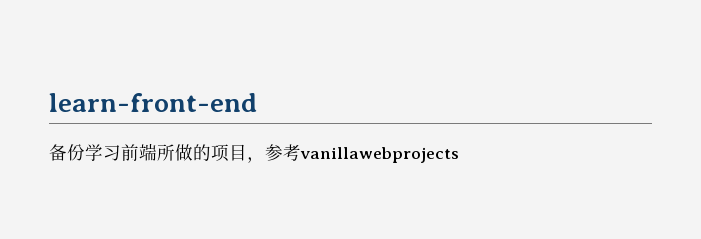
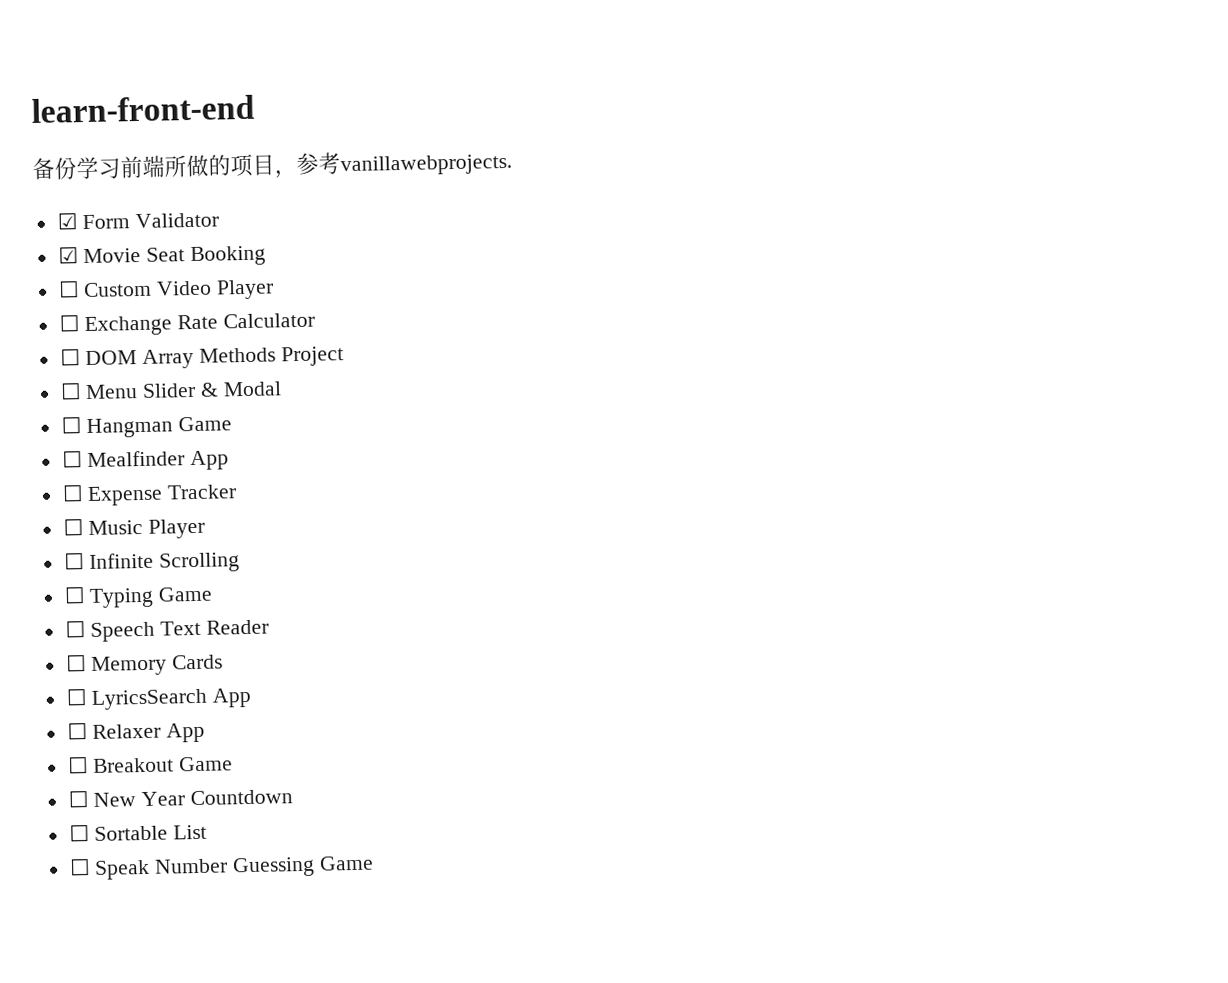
- 备份学习前端所做的项目，参考vanillawebprojects
+ 备份学习前端所做的项目，参考vanillawebprojects.
+ ☑ Form Validator
+ ☑ Movie Seat Booking
+ ☐ Custom Video Player
+ ☐ Exchange Rate Calculator
+ ☐ DOM Array Methods Project
+ ☐ Menu Slider & Modal
+ ☐ Hangman Game
+ ☐ Mealfinder App
+ ☐ Expense Tracker
+ ☐ Music Player
+ ☐ Infinite Scrolling
+ ☐ Typing Game
+ ☐ Speech Text Reader
+ ☐ Memory Cards
+ ☐ LyricsSearch App
+ ☐ Relaxer App
+ ☐ Breakout Game
+ ☐ New Year Countdown
+ ☐ Sortable List
+ ☐ Speak Number Guessing Game

